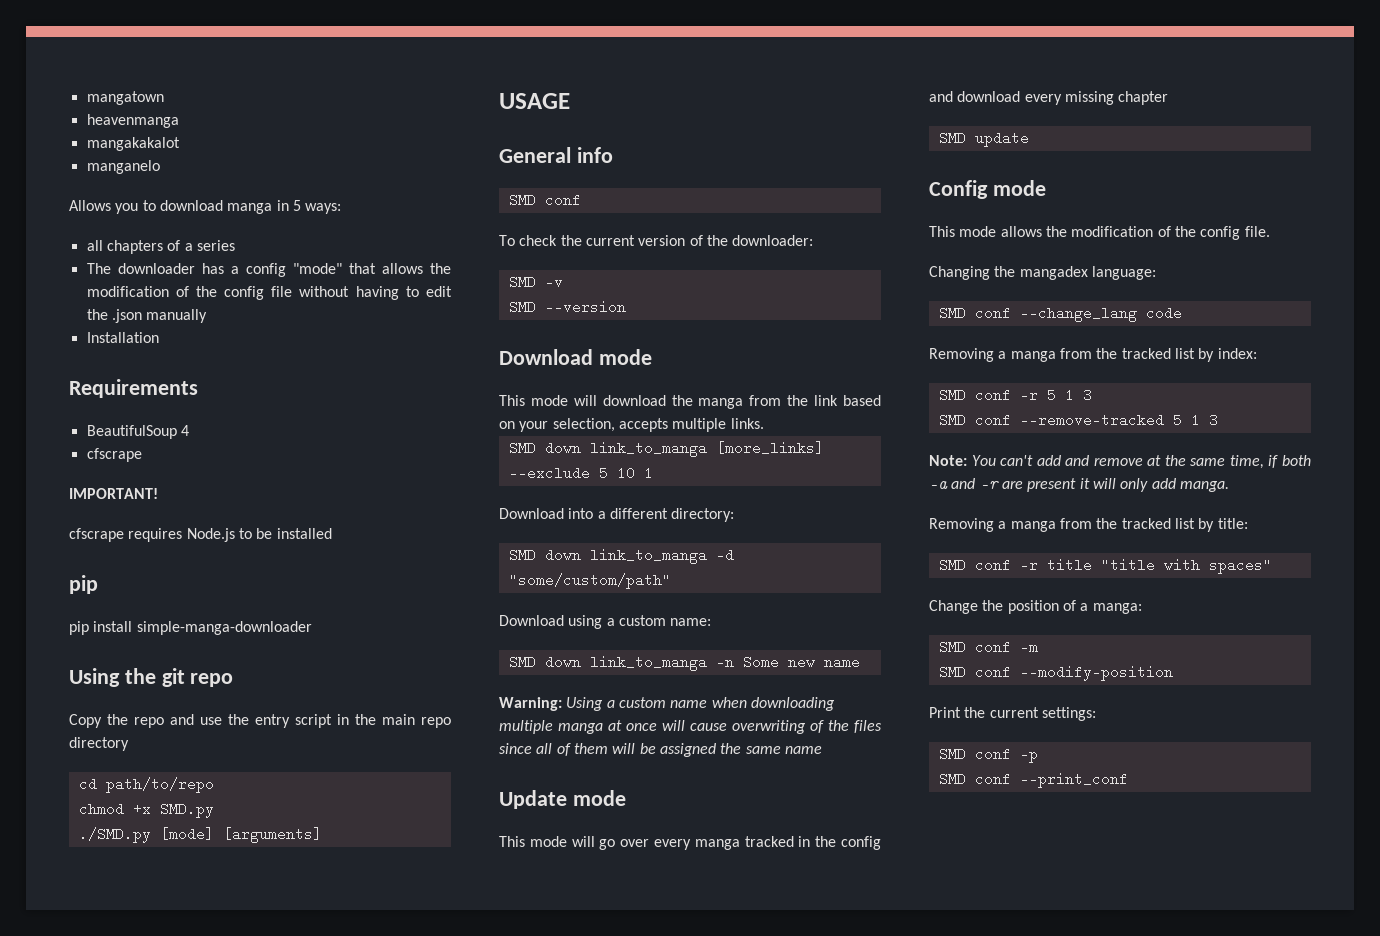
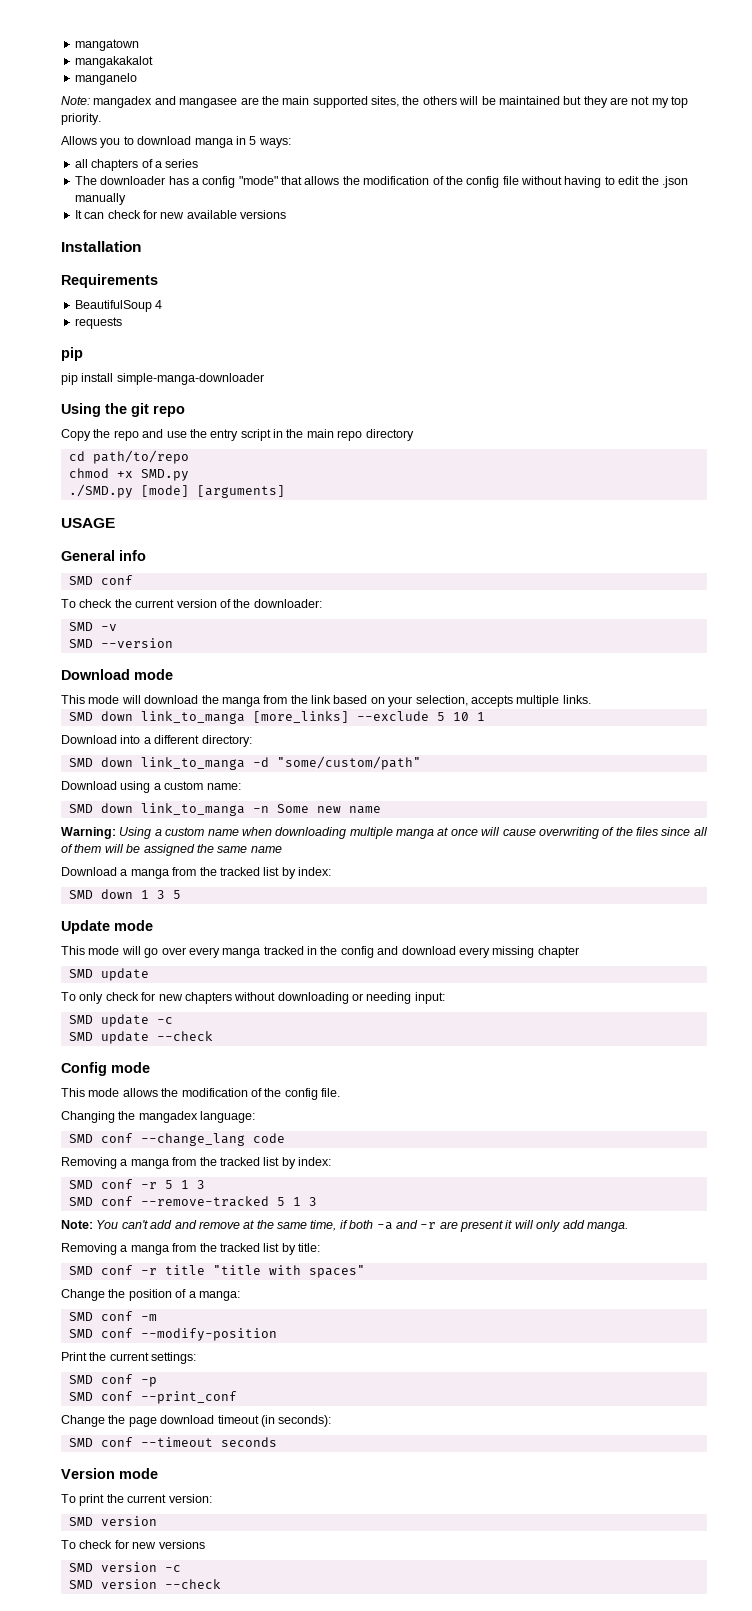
- heavenmanga
+ Note: mangadex and mangasee are the main supported sites, the others will be maintained but they are not my top priority.
+ It can check for new available versions
  Installation
  Requirements
  BeautifulSoup 4
- cfscrape
- IMPORTANT!
- cfscrape requires Node.js to be installed
+ requests
+ Download a manga from the tracked list by index:
+ SMD down 1 3 5
+ To only check for new chapters without downloading or needing input:
+ SMD update -c
+ SMD update --check
+ Change the page download timeout (in seconds):
+ SMD conf --timeout seconds
+ Version mode
+ To print the current version:
+ SMD version
+ To check for new versions
+ SMD version -c
+ SMD version --check

